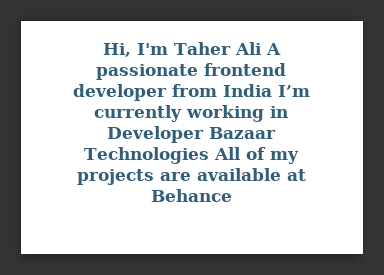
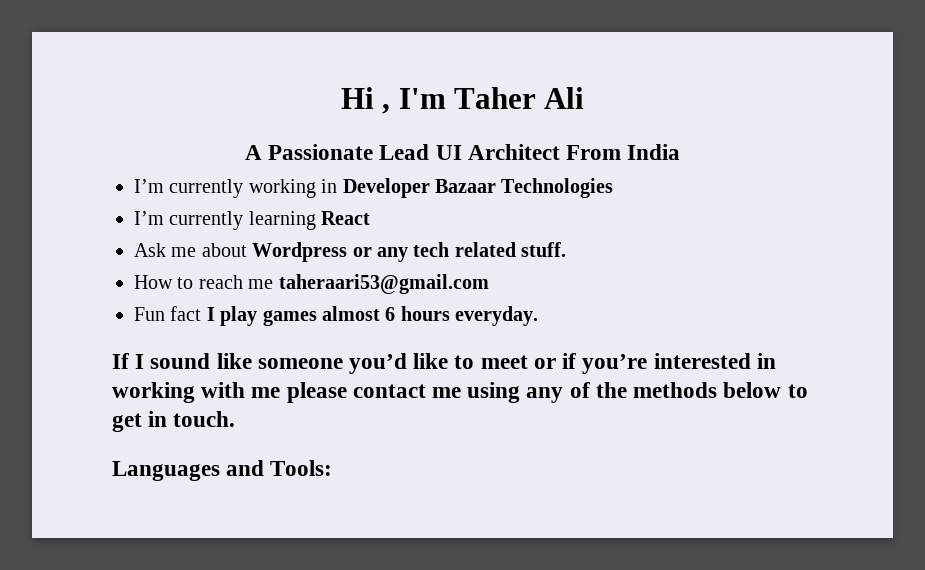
- Hi, I'm Taher Ali A passionate frontend developer from India I’m currently working in Developer Bazaar Technologies All of my projects are available at Behance
+ Hi , I'm Taher Ali
+ A Passionate Lead UI Architect From India
+ I’m currently working in Developer Bazaar Technologies
+ I’m currently learning React
+ Ask me about Wordpress or any tech related stuff.
+ How to reach me taheraari53@gmail.com
+ Fun fact I play games almost 6 hours everyday.
+ If I sound like someone you’d like to meet or if you’re interested in working with me please contact me using any of the methods below to get in touch.
+ Languages and Tools:

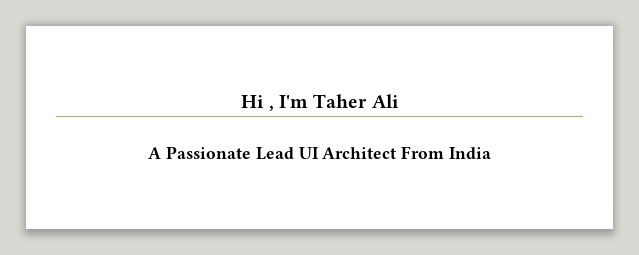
- I’m currently working in Developer Bazaar Technologies
- I’m currently learning React
- Ask me about Wordpress or any tech related stuff.
- How to reach me taheraari53@gmail.com
- Fun fact I play games almost 6 hours everyday.
- If I sound like someone you’d like to meet or if you’re interested in working with me please contact me using any of the methods below to get in touch.
- Languages and Tools:

